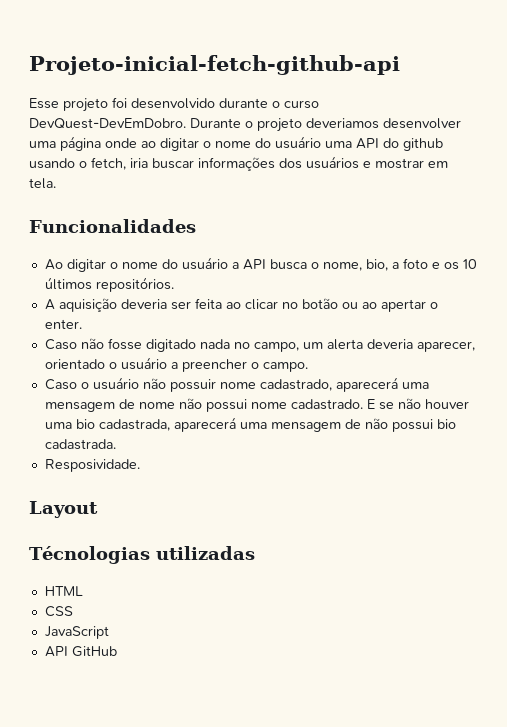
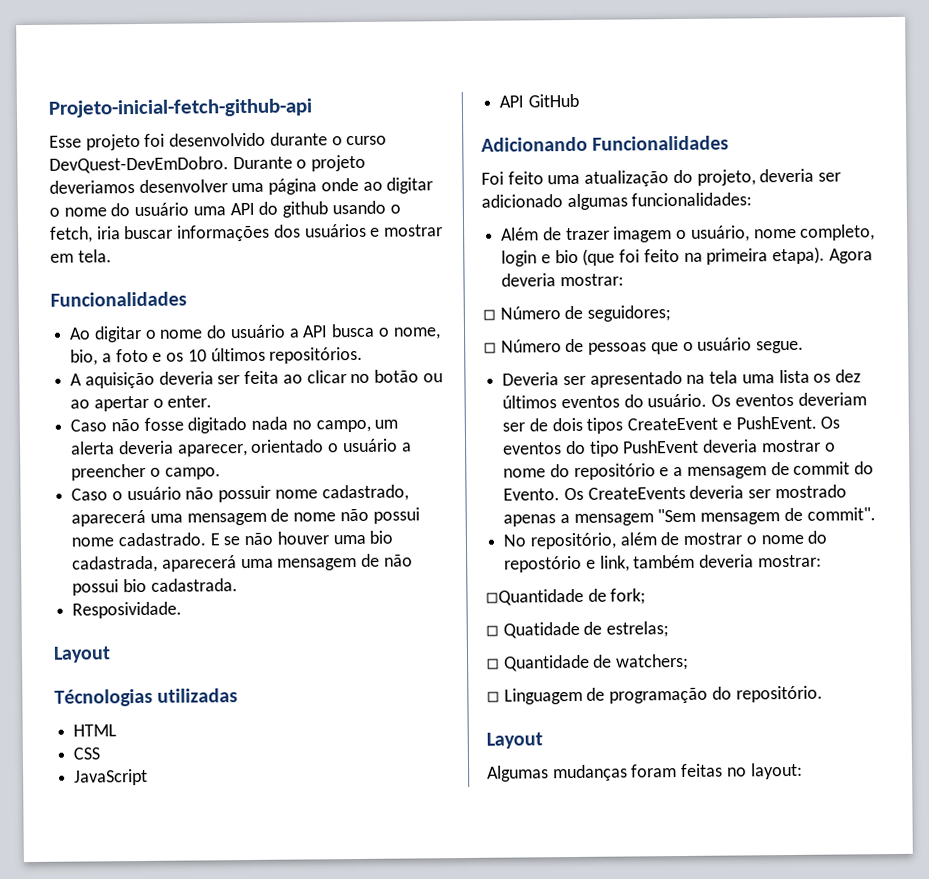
+ Adicionando Funcionalidades
+ Foi feito uma atualização do projeto, deveria ser adicionado algumas funcionalidades:
+ Além de trazer imagem o usuário, nome completo, login e bio (que foi feito na primeira etapa). Agora deveria mostrar:
+ ◽ Número de seguidores;
+ ◽ Número de pessoas que o usuário segue.
+ Deveria ser apresentado na tela uma lista os dez últimos eventos do usuário. Os eventos deveriam ser de dois tipos CreateEvent e PushEvent. Os eventos do tipo PushEvent deveria mostrar o nome do repositório e a mensagem de commit do Evento. Os CreateEvents deveria ser mostrado apenas a mensagem "Sem mensagem de commit".
+ No repositório, além de mostrar o nome do repostório e link, também deveria mostrar:
+ ◽Quantidade de fork;
+ ◽ Quatidade de estrelas;
+ ◽ Quantidade de watchers;
+ ◽ Linguagem de programação do repositório.
+ Layout
+ Algumas mudanças foram feitas no layout:

